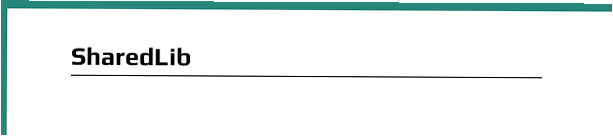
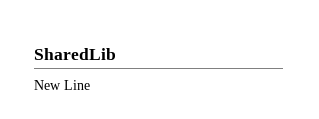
+ New Line

